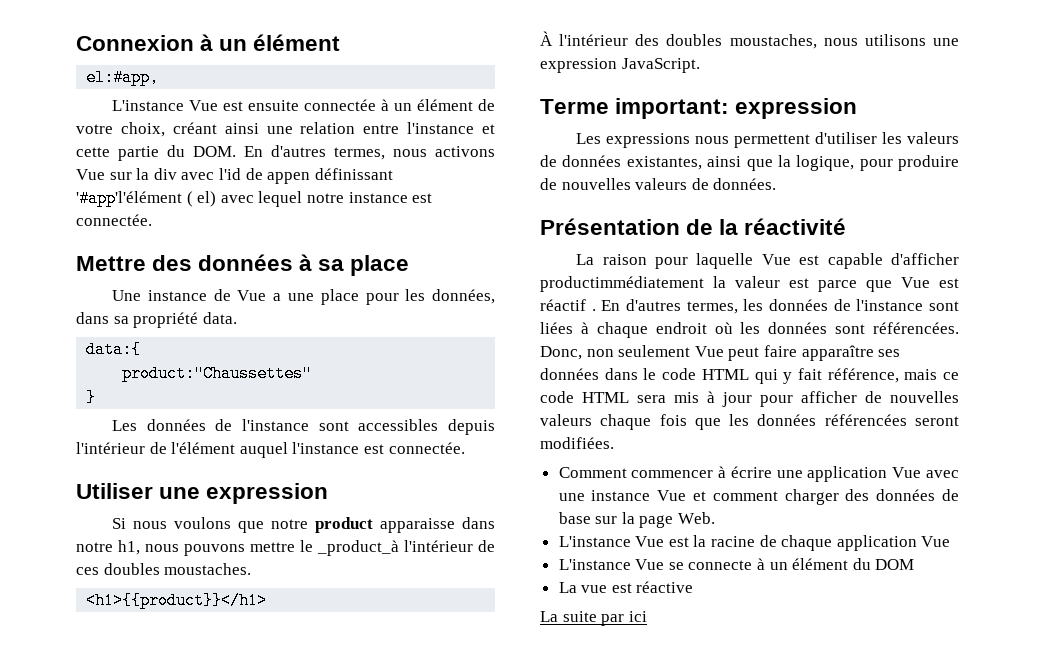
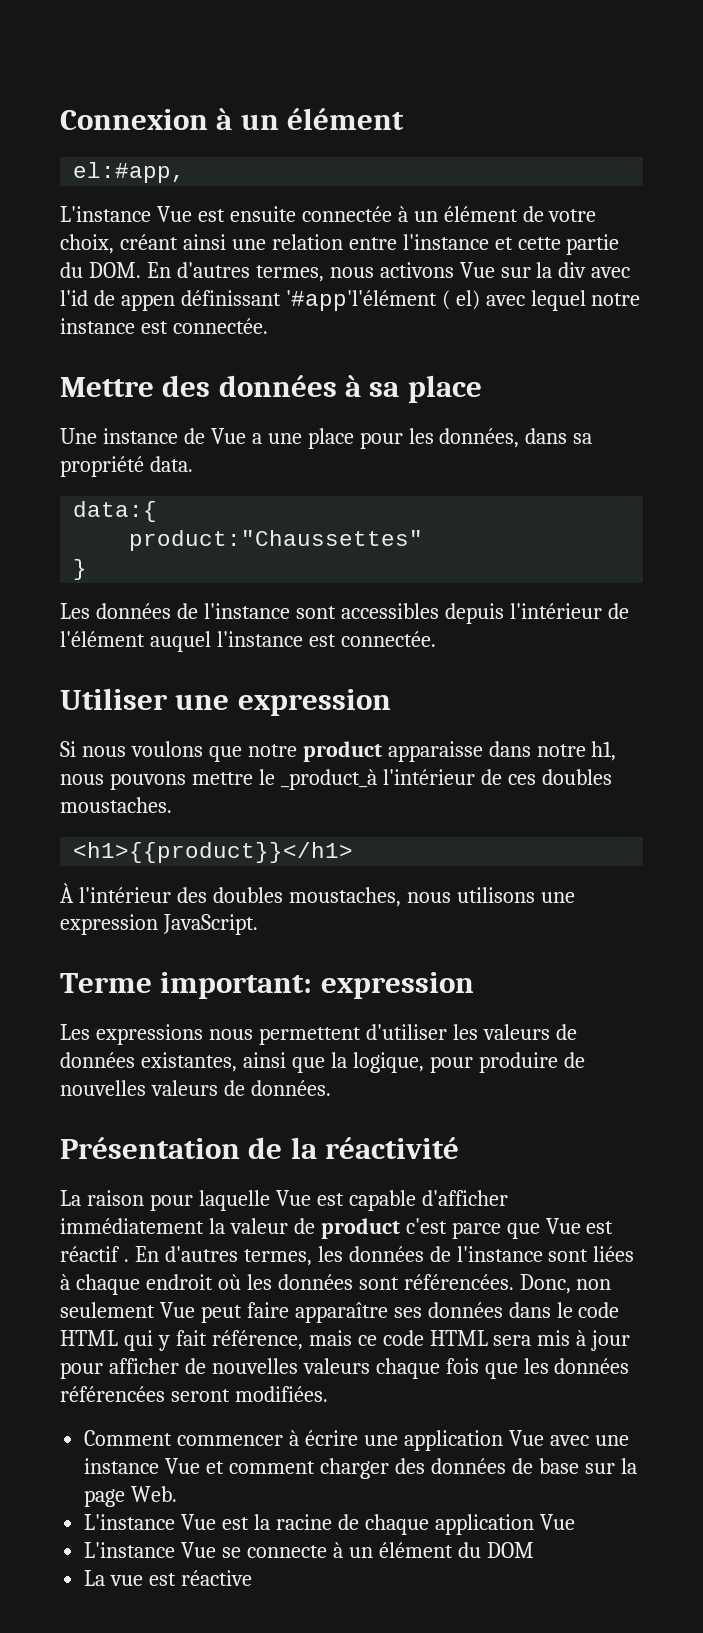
- La raison pour laquelle Vue est capable d'afficher productimmédiatement la valeur est parce que Vue est réactif .
+ La raison pour laquelle Vue est capable d'afficher immédiatement la valeur de product c'est parce que Vue est réactif .
- La suite par ici

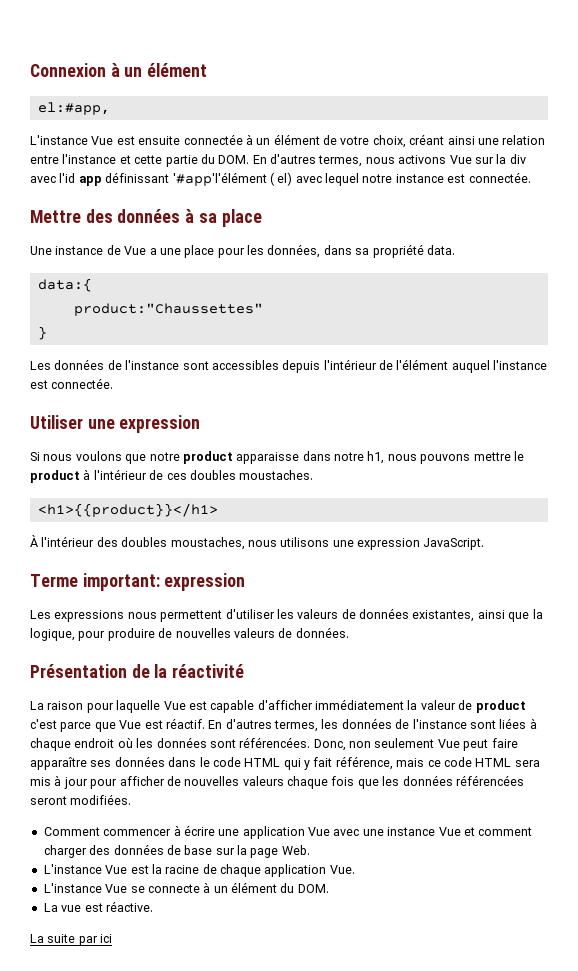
- L'instance Vue est ensuite connectée à un élément de votre choix, créant ainsi une relation entre l'instance et cette partie du DOM. En d'autres termes, nous activons Vue sur la div avec l'id de appen définissant '#app'l'élément ( el) avec lequel notre instance est connectée.
+ L'instance Vue est ensuite connectée à un élément de votre choix, créant ainsi une relation entre l'instance et cette partie du DOM. En d'autres termes, nous activons Vue sur la div avec l'id app définissant '#app'l'élément ( el) avec lequel notre instance est connectée.
- Si nous voulons que notre product apparaisse dans notre h1, nous pouvons mettre le _product_à l'intérieur de ces doubles moustaches.
+ Si nous voulons que notre product apparaisse dans notre h1, nous pouvons mettre le product à l'intérieur de ces doubles moustaches.
- La raison pour laquelle Vue est capable d'afficher immédiatement la valeur de product c'est parce que Vue est réactif .
+ La raison pour laquelle Vue est capable d'afficher immédiatement la valeur de product c'est parce que Vue est réactif.
- L'instance Vue est la racine de chaque application Vue
+ L'instance Vue est la racine de chaque application Vue.
- L'instance Vue se connecte à un élément du DOM
+ L'instance Vue se connecte à un élément du DOM.
- La vue est réactive
+ La vue est réactive.
+ La suite par ici

